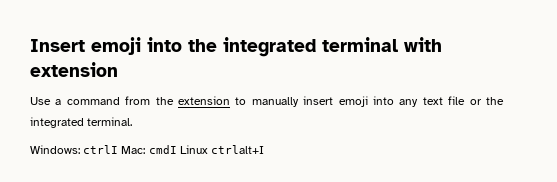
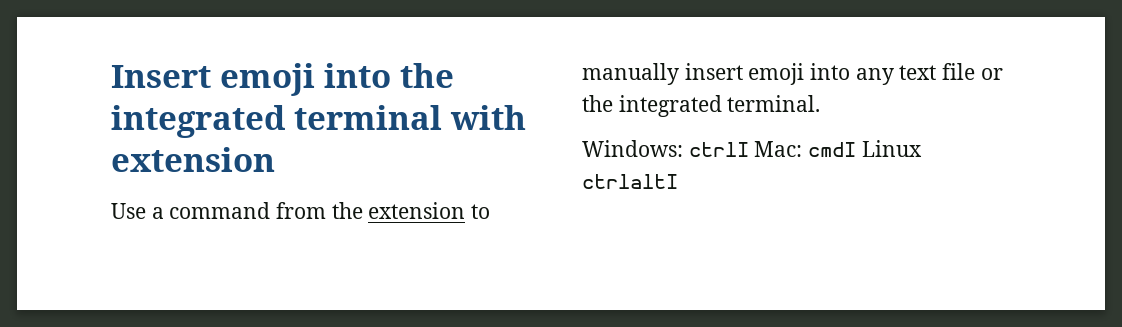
- Windows: ctrlI Mac: cmdI Linux ctrlalt+I
+ Windows: ctrlI Mac: cmdI Linux ctrlaltI

